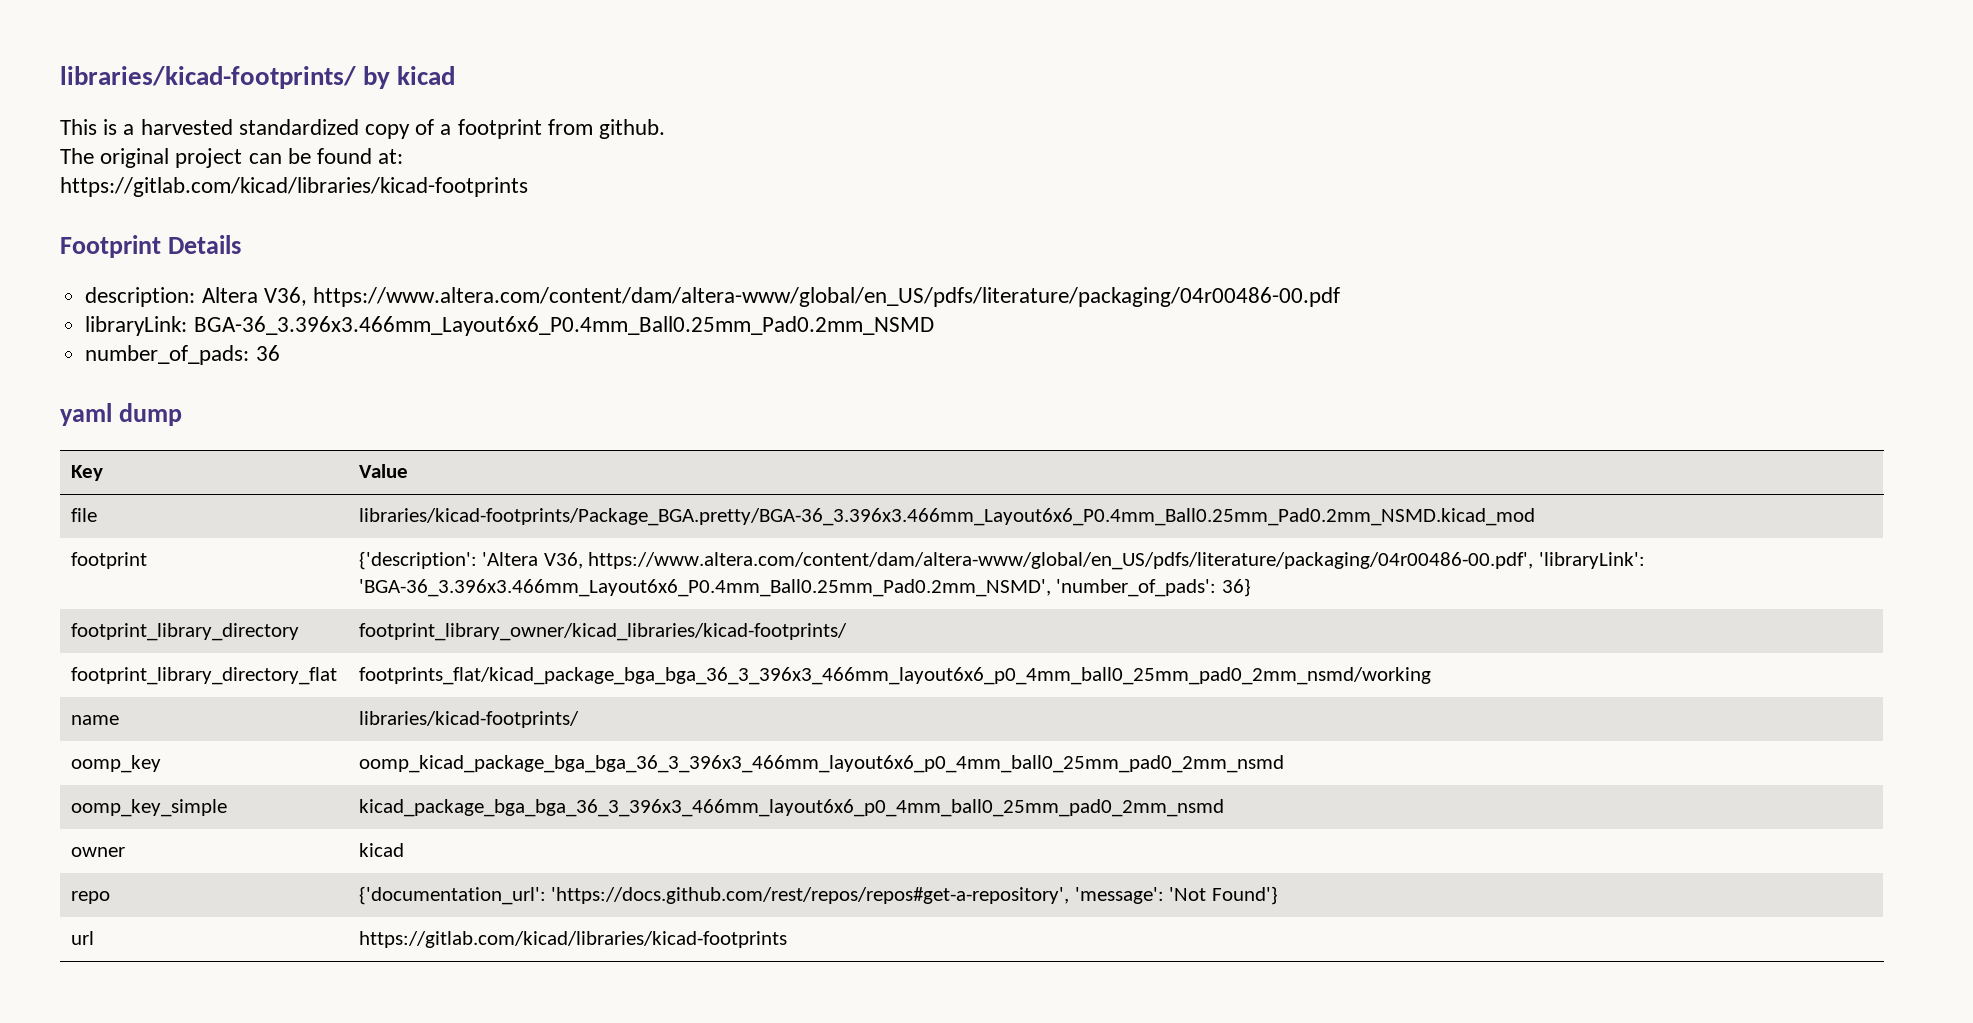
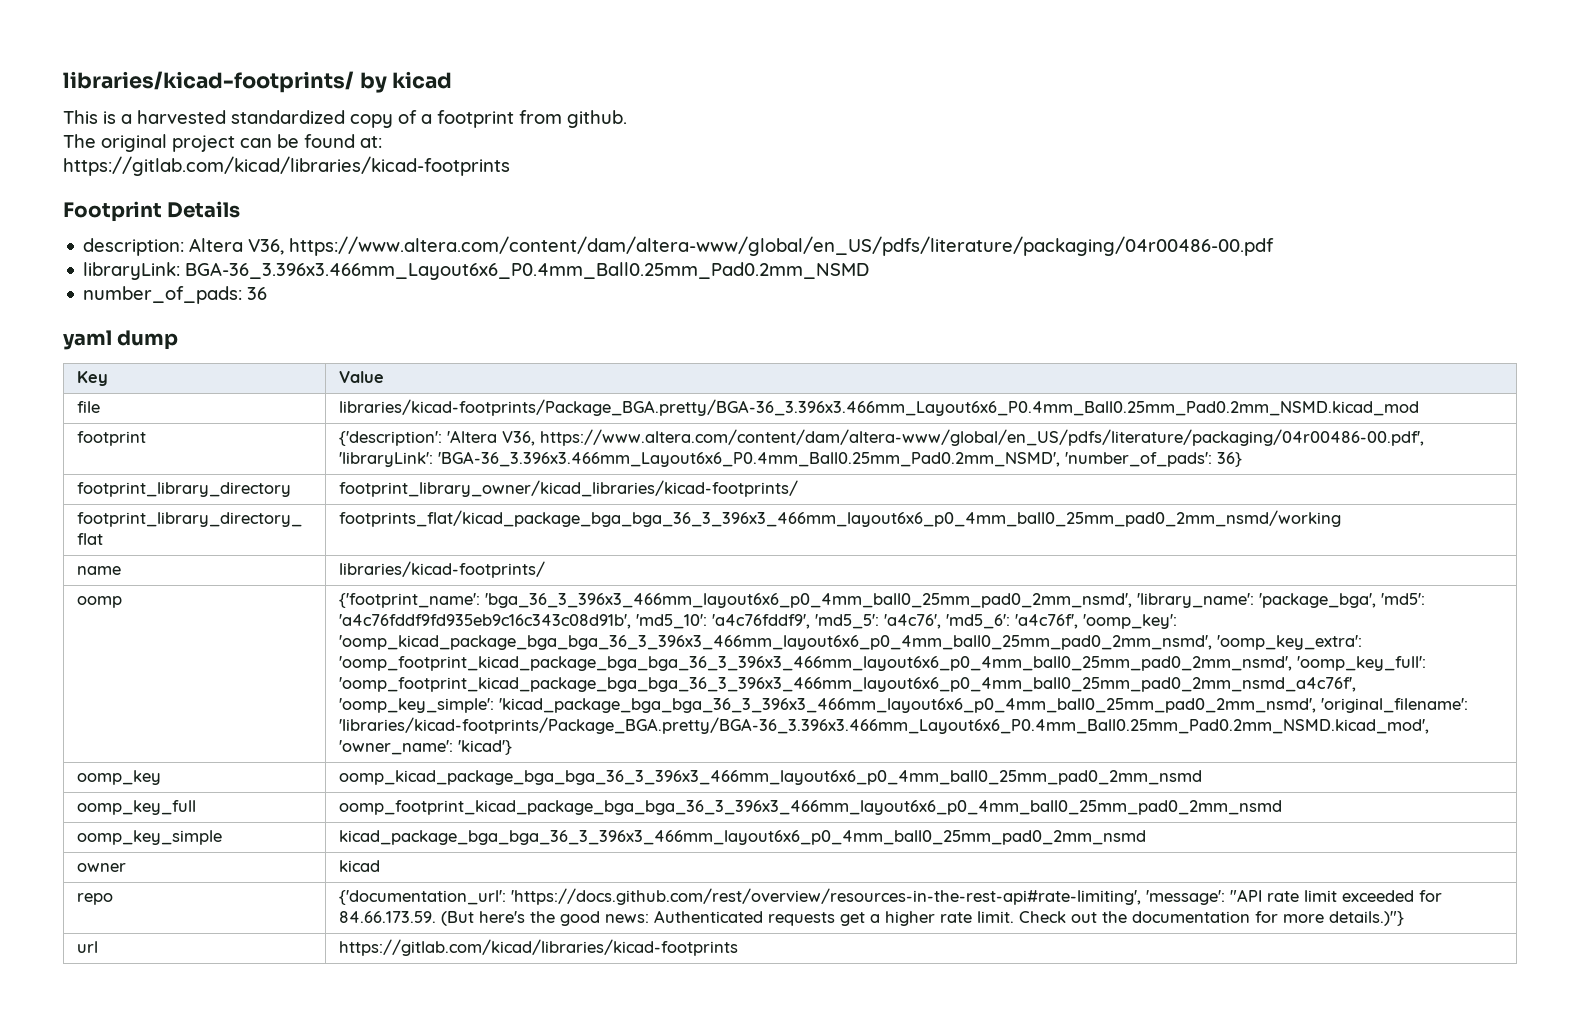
+ oomp | {'footprint_name': 'bga_36_3_396x3_466mm_layout6x6_p0_4mm_ball0_25mm_pad0_2mm_nsmd', 'library_name': 'package_bga', 'md5': 'a4c76fddf9fd935eb9c16c343c08d91b', 'md5_10': 'a4c76fddf9', 'md5_5': 'a4c76', 'md5_6': 'a4c76f', 'oomp_key': 'oomp_kicad_package_bga_bga_36_3_396x3_466mm_layout6x6_p0_4mm_ball0_25mm_pad0_2mm_nsmd', 'oomp_key_extra': 'oomp_footprint_kicad_package_bga_bga_36_3_396x3_466mm_layout6x6_p0_4mm_ball0_25mm_pad0_2mm_nsmd', 'oomp_key_full': 'oomp_footprint_kicad_package_bga_bga_36_3_396x3_466mm_layout6x6_p0_4mm_ball0_25mm_pad0_2mm_nsmd_a4c76f', 'oomp_key_simple': 'kicad_package_bga_bga_36_3_396x3_466mm_layout6x6_p0_4mm_ball0_25mm_pad0_2mm_nsmd', 'original_filename': 'libraries/kicad-footprints/Package_BGA.pretty/BGA-36_3.396x3.466mm_Layout6x6_P0.4mm_Ball0.25mm_Pad0.2mm_NSMD.kicad_mod', 'owner_name': 'kicad'}
+ oomp_key_full | oomp_footprint_kicad_package_bga_bga_36_3_396x3_466mm_layout6x6_p0_4mm_ball0_25mm_pad0_2mm_nsmd
- repo | {'documentation_url': 'https://docs.github.com/rest/repos/repos#get-a-repository', 'message': 'Not Found'}
+ repo | {'documentation_url': 'https://docs.github.com/rest/overview/resources-in-the-rest-api#rate-limiting', 'message': "API rate limit exceeded for 84.66.173.59. (But here's the good news: Authenticated requests get a higher rate limit. Check out the documentation for more details.)"}

